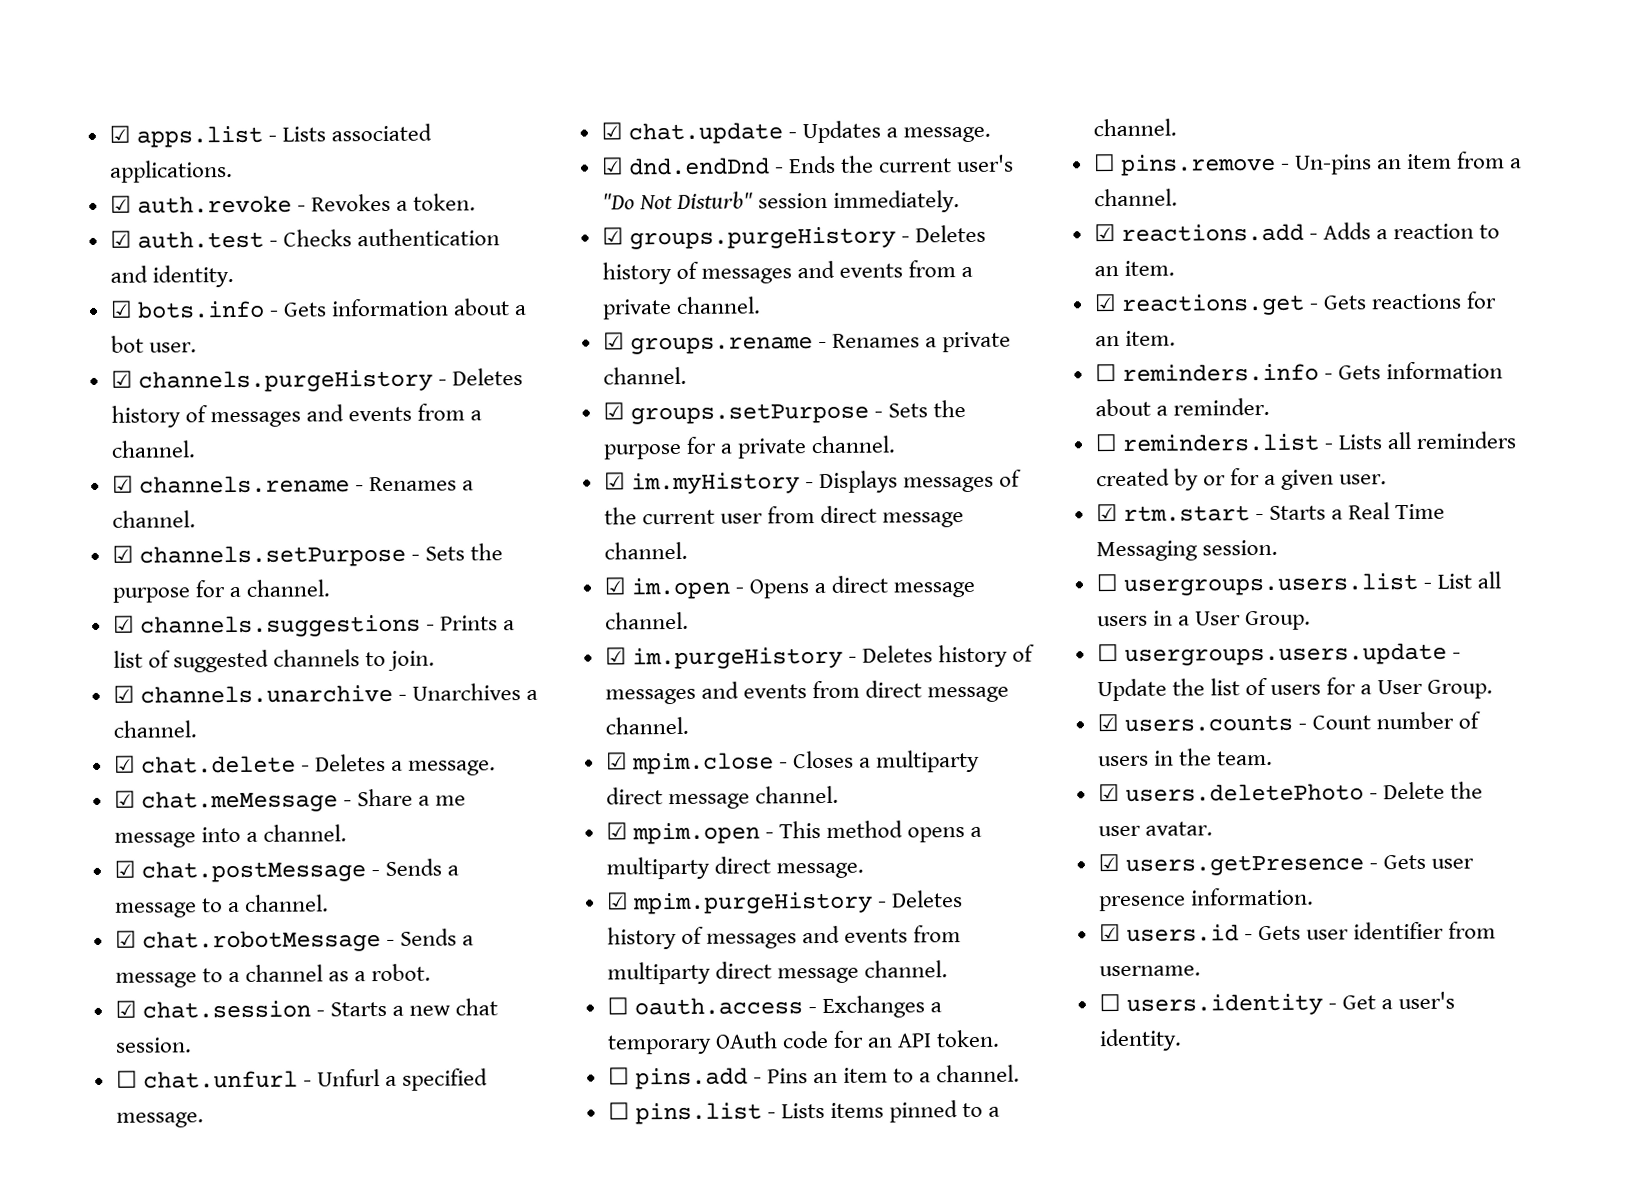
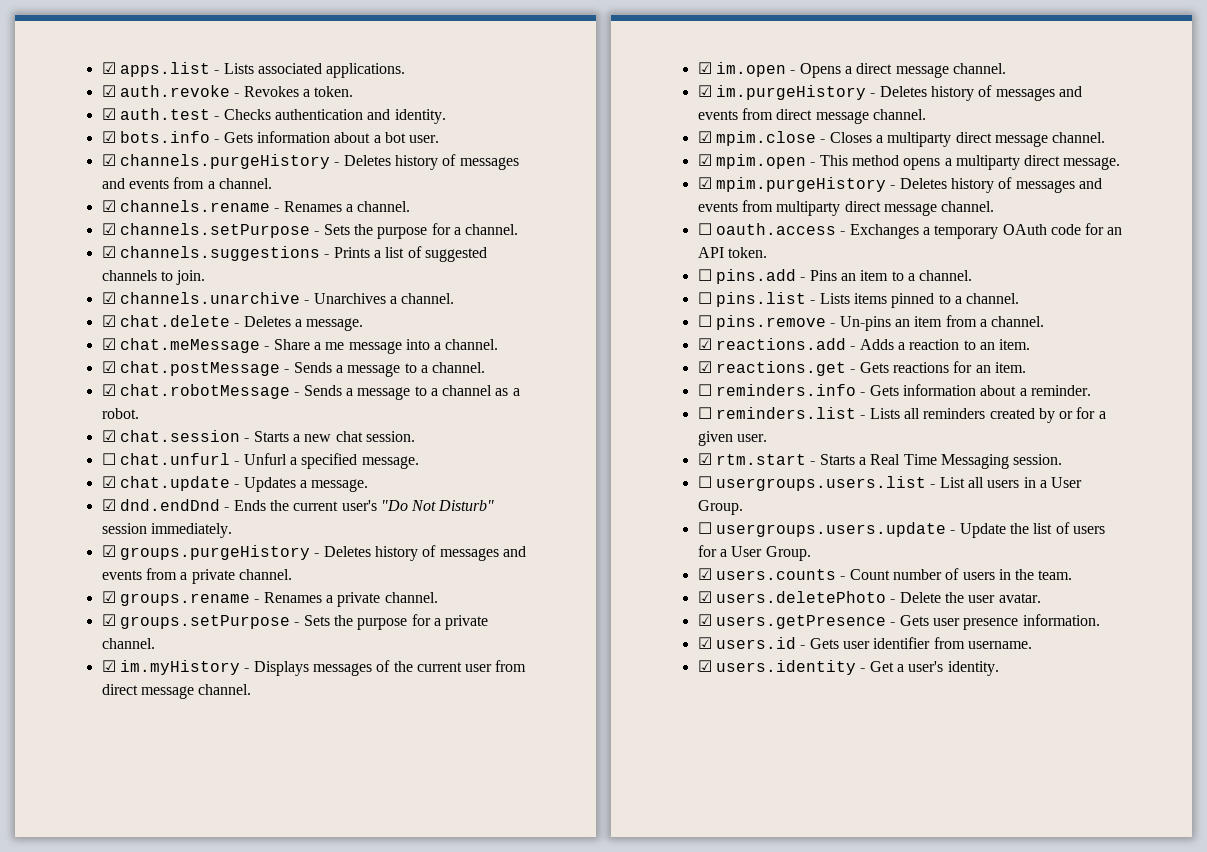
- ☐ users.identity - Get a user's identity.
+ ☑ users.identity - Get a user's identity.

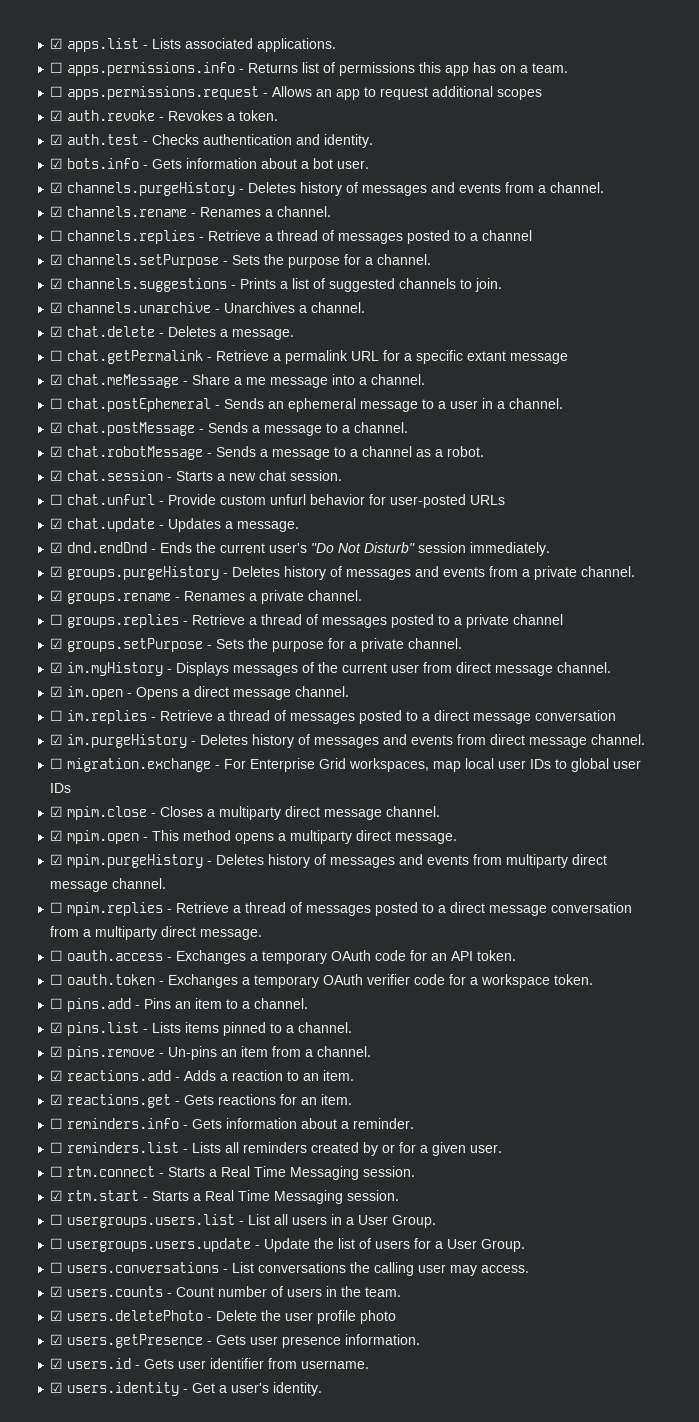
+ ☐ apps.permissions.info - Returns list of permissions this app has on a team.
+ ☐ apps.permissions.request - Allows an app to request additional scopes
+ ☐ channels.replies - Retrieve a thread of messages posted to a channel
+ ☐ chat.getPermalink - Retrieve a permalink URL for a specific extant message
+ ☐ chat.postEphemeral - Sends an ephemeral message to a user in a channel.
- ☐ chat.unfurl - Unfurl a specified message.
+ ☐ chat.unfurl - Provide custom unfurl behavior for user-posted URLs
+ ☐ groups.replies - Retrieve a thread of messages posted to a private channel
+ ☐ im.replies - Retrieve a thread of messages posted to a direct message conversation
+ ☐ migration.exchange - For Enterprise Grid workspaces, map local user IDs to global user IDs
+ ☐ mpim.replies - Retrieve a thread of messages posted to a direct message conversation from a multiparty direct message.
+ ☐ oauth.token - Exchanges a temporary OAuth verifier code for a workspace token.
- ☐ pins.list - Lists items pinned to a channel.
+ ☑ pins.list - Lists items pinned to a channel.
- ☐ pins.remove - Un-pins an item from a channel.
+ ☑ pins.remove - Un-pins an item from a channel.
+ ☐ rtm.connect - Starts a Real Time Messaging session.
+ ☐ users.conversations - List conversations the calling user may access.
- ☑ users.deletePhoto - Delete the user avatar.
+ ☑ users.deletePhoto - Delete the user profile photo

